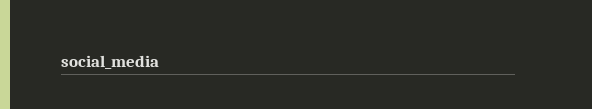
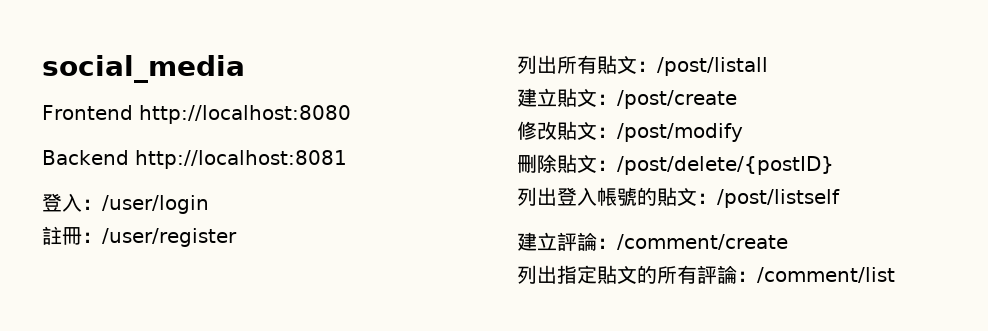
+ Frontend http://localhost:8080
+ Backend http://localhost:8081
+ 登入：/user/login
+ 註冊：/user/register
+ 列出所有貼文：/post/listall
+ 建立貼文：/post/create
+ 修改貼文：/post/modify
+ 刪除貼文：/post/delete/{postID}
+ 列出登入帳號的貼文：/post/listself
+ 建立評論：/comment/create
+ 列出指定貼文的所有評論：/comment/list

